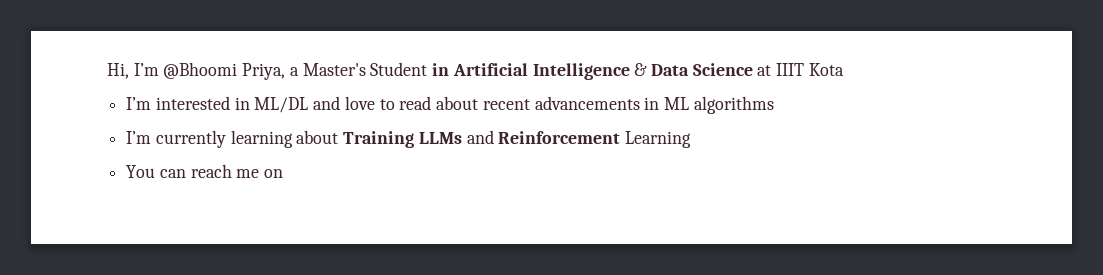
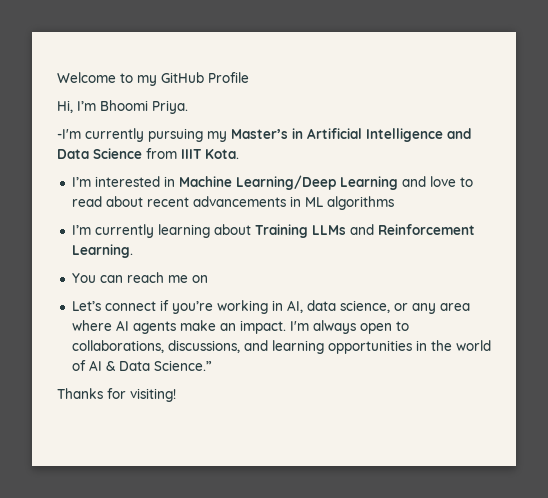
- Hi, I’m @Bhoomi Priya, a Master's Student in Artificial Intelligence & Data Science at IIIT Kota
+ Welcome to my GitHub Profile
+ Hi, I’m Bhoomi Priya.
+ -I'm currently pursuing my Master’s in Artificial Intelligence and Data Science from IIIT Kota.
- I’m interested in ML/DL and love to read about recent advancements in ML algorithms
+ I’m interested in Machine Learning/Deep Learning and love to read about recent advancements in ML algorithms
- I’m currently learning about Training LLMs and Reinforcement Learning
+ I’m currently learning about Training LLMs and Reinforcement Learning.
+ Let’s connect if you’re working in AI, data science, or any area where AI agents make an impact. I'm always open to collaborations, discussions, and learning opportunities in the world of AI & Data Science.”
+ Thanks for visiting!

